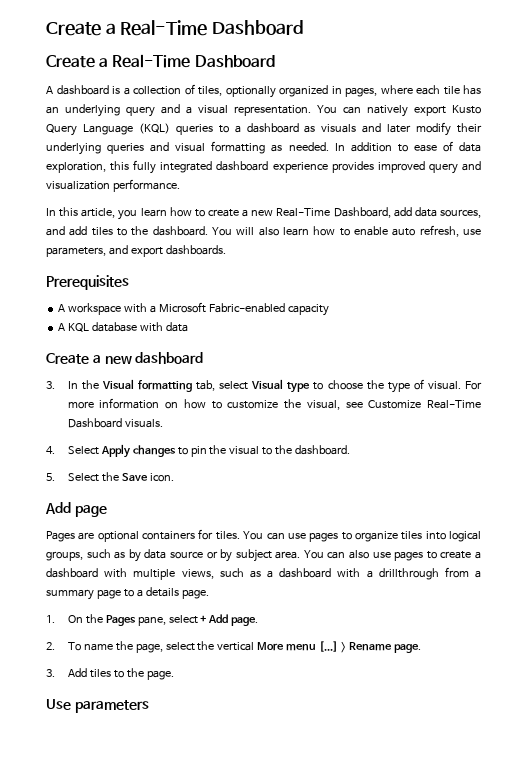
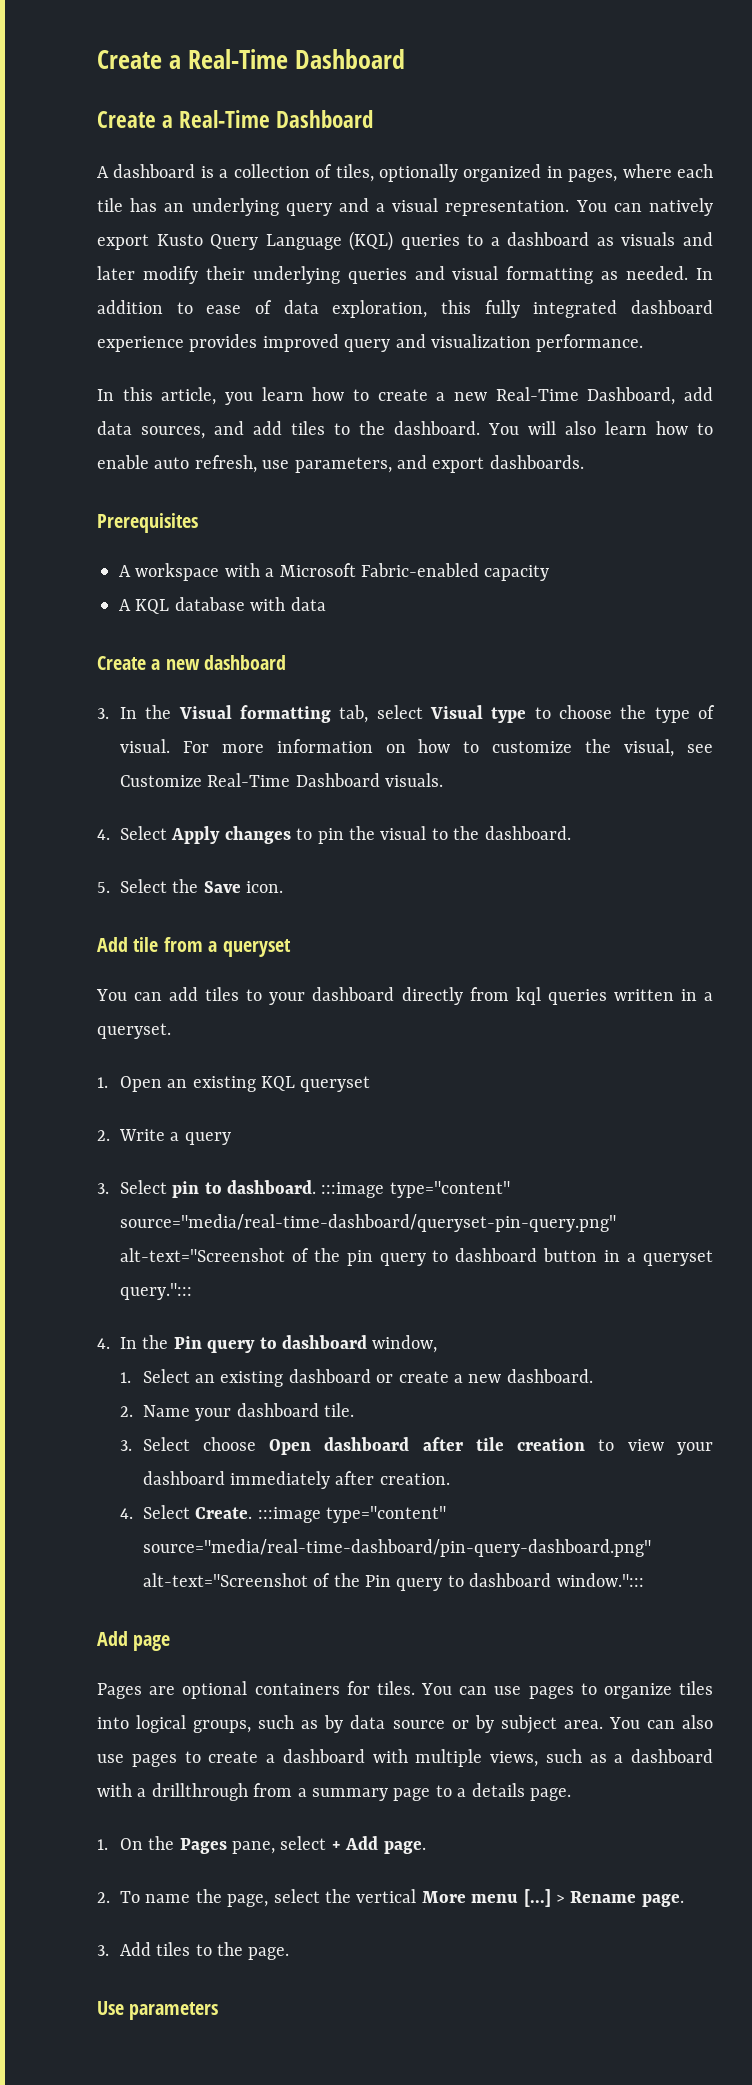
+ Add tile from a queryset
+ You can add tiles to your dashboard directly from kql queries written in a queryset.
+ 1. Open an existing KQL queryset
+ 2. Write a query
+ 3. Select pin to dashboard. :::image type="content" source="media/real-time-dashboard/queryset-pin-query.png" alt-text="Screenshot of the pin query to dashboard button in a queryset query.":::
+ 4. In the Pin query to dashboard window,
+ 1. Select an existing dashboard or create a new dashboard.
+ 2. Name your dashboard tile.
+ 3. Select choose Open dashboard after tile creation to view your dashboard immediately after creation.
+ 4. Select Create. :::image type="content" source="media/real-time-dashboard/pin-query-dashboard.png" alt-text="Screenshot of the Pin query to dashboard window.":::

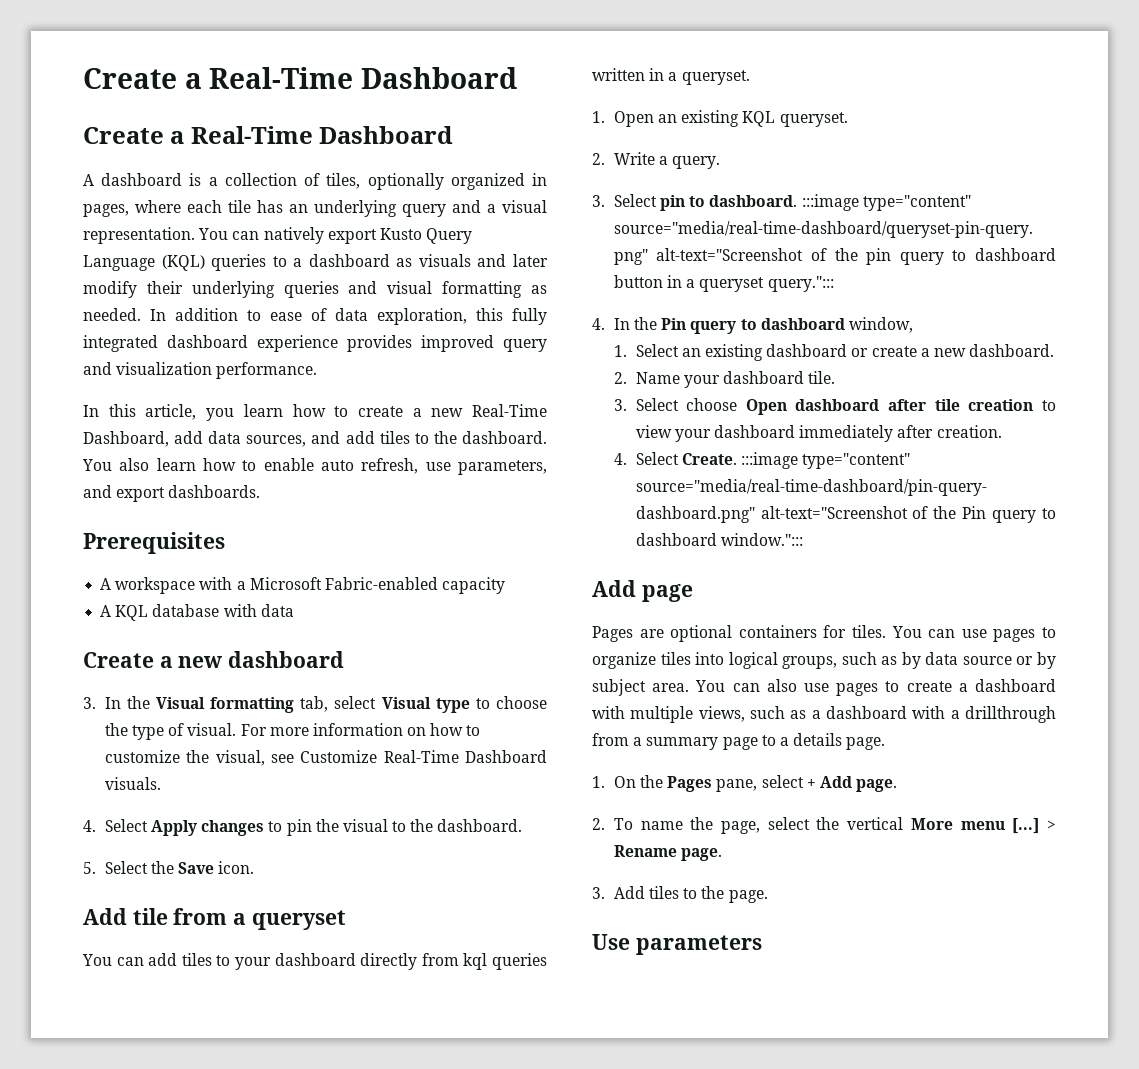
- You will also learn how to enable auto refresh, use parameters, and export dashboards.
+ You also learn how to enable auto refresh, use parameters, and export dashboards.
- 1. Open an existing KQL queryset
+ 1. Open an existing KQL queryset.
- 2. Write a query
+ 2. Write a query.

